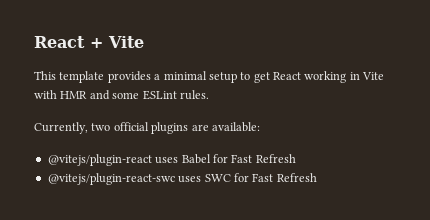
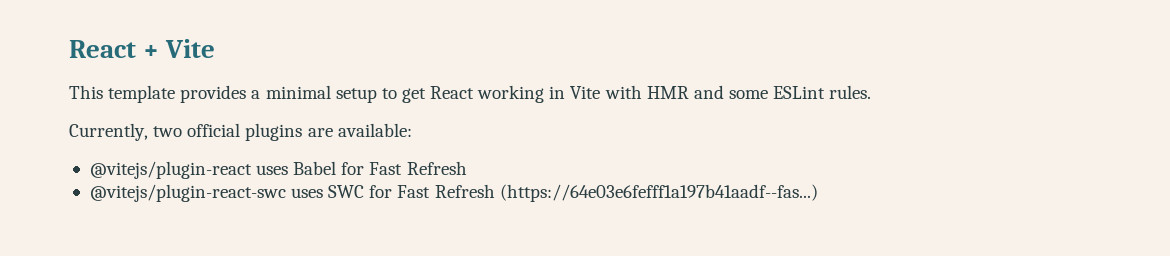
- @vitejs/plugin-react-swc uses SWC for Fast Refresh
+ @vitejs/plugin-react-swc uses SWC for Fast Refresh (https://64e03e6fefff1a197b41aadf--fas...)

